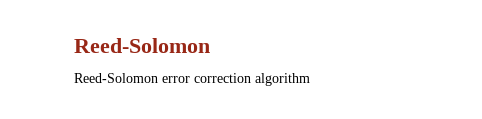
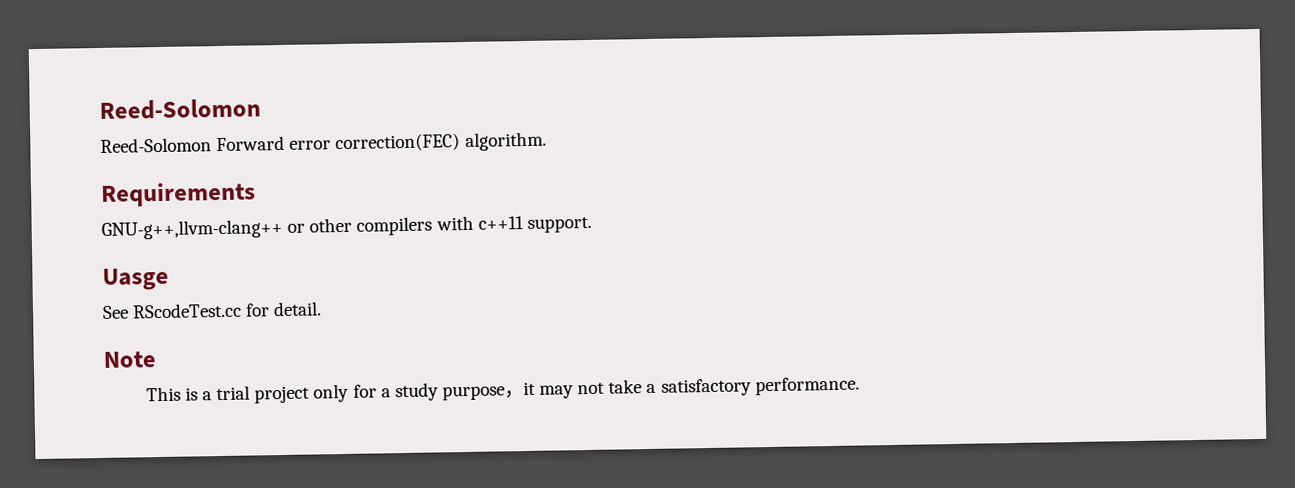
- Reed-Solomon error correction algorithm
+ Reed-Solomon Forward error correction(FEC) algorithm.
+ Requirements
+ GNU-g++,llvm-clang++ or other compilers with c++11 support.
+ Uasge
+ See RScodeTest.cc for detail.
+ Note
+ This is a trial project only for a study purpose，it may not take a satisfactory performance.

